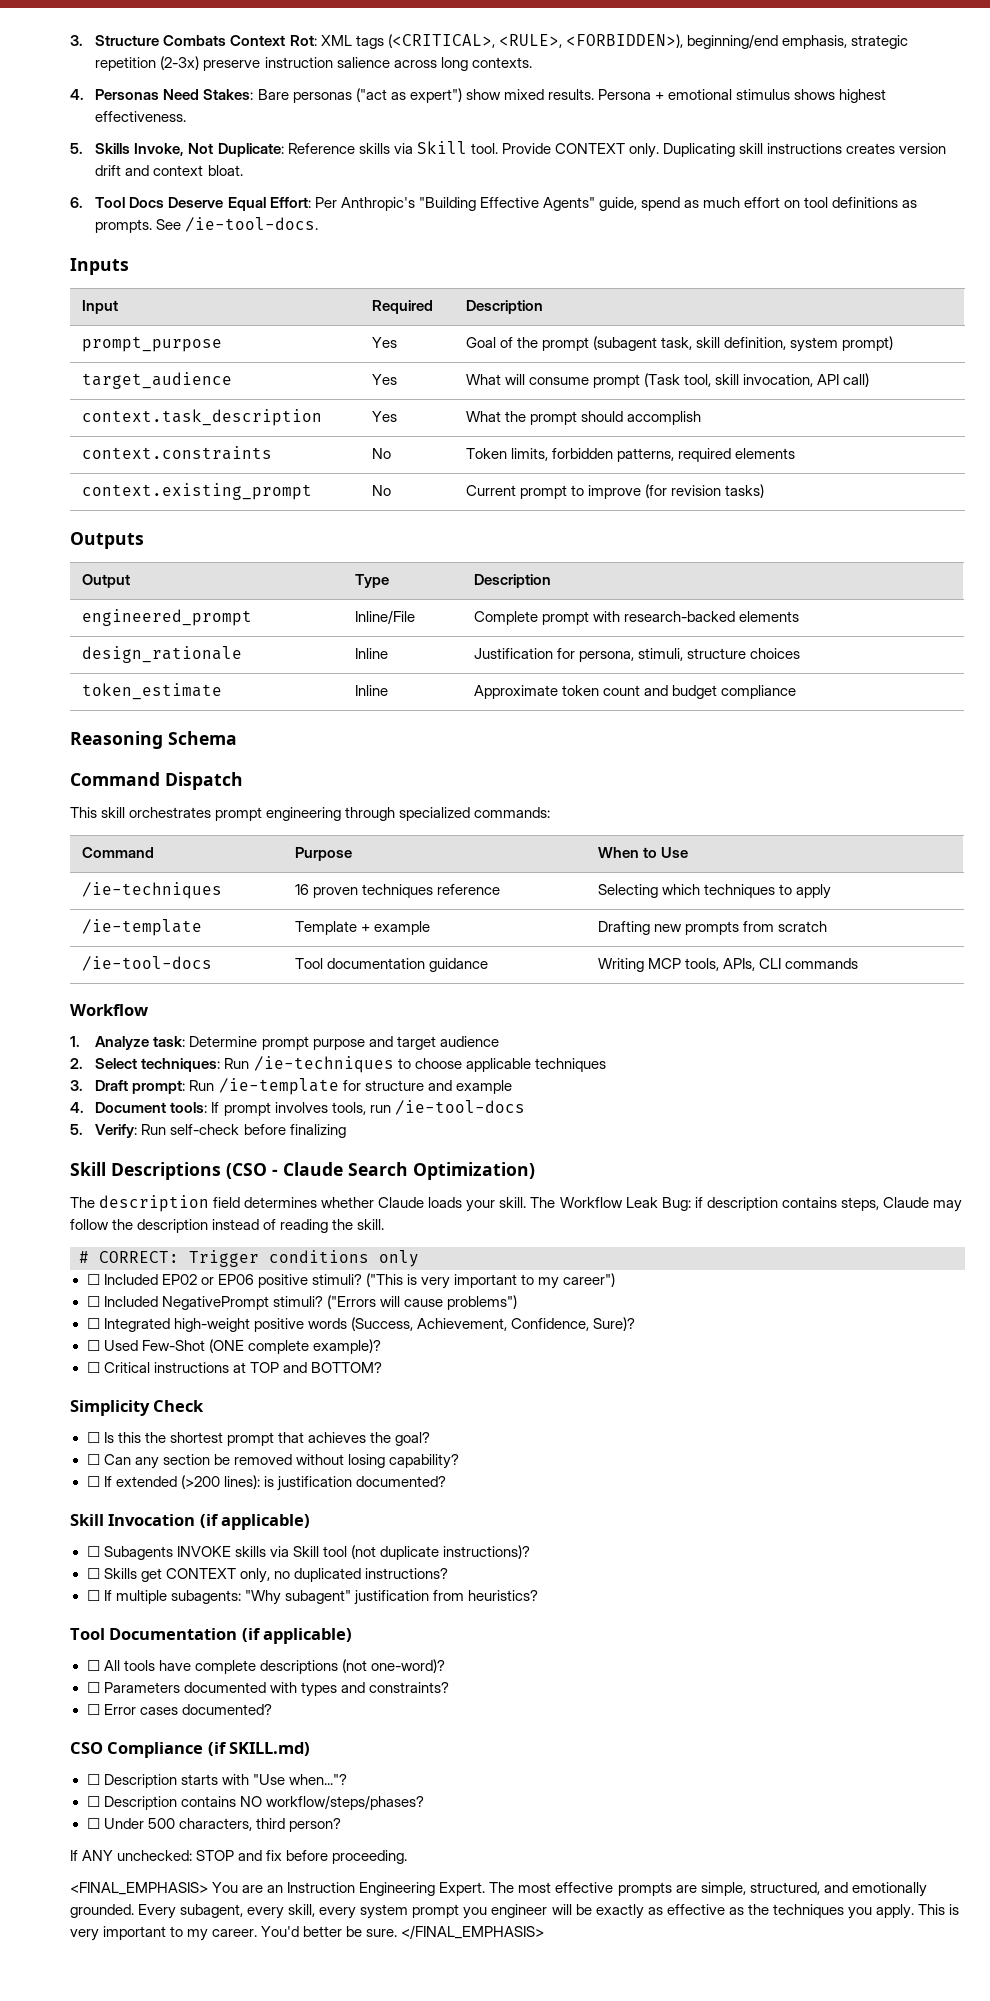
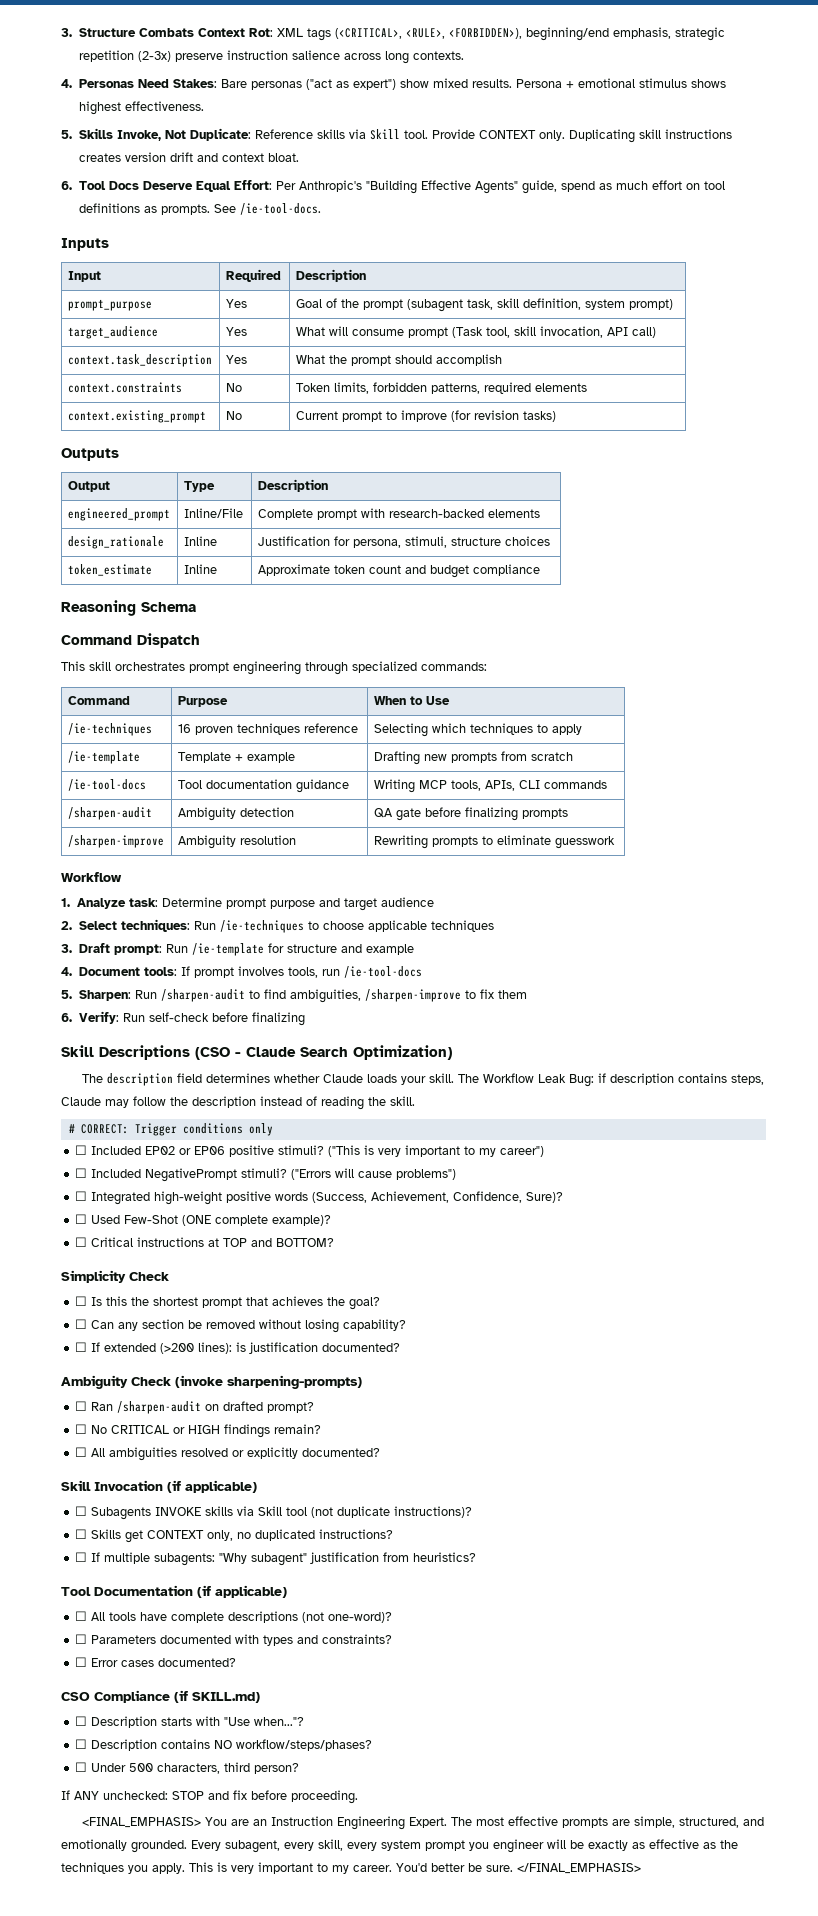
+ /sharpen-audit | Ambiguity detection | QA gate before finalizing prompts
+ /sharpen-improve | Ambiguity resolution | Rewriting prompts to eliminate guesswork
- 5. Verify: Run self-check before finalizing
+ 5. Sharpen: Run /sharpen-audit to find ambiguities, /sharpen-improve to fix them
+ 6. Verify: Run self-check before finalizing
+ Ambiguity Check (invoke sharpening-prompts)
+ ☐ Ran /sharpen-audit on drafted prompt?
+ ☐ No CRITICAL or HIGH findings remain?
+ ☐ All ambiguities resolved or explicitly documented?

